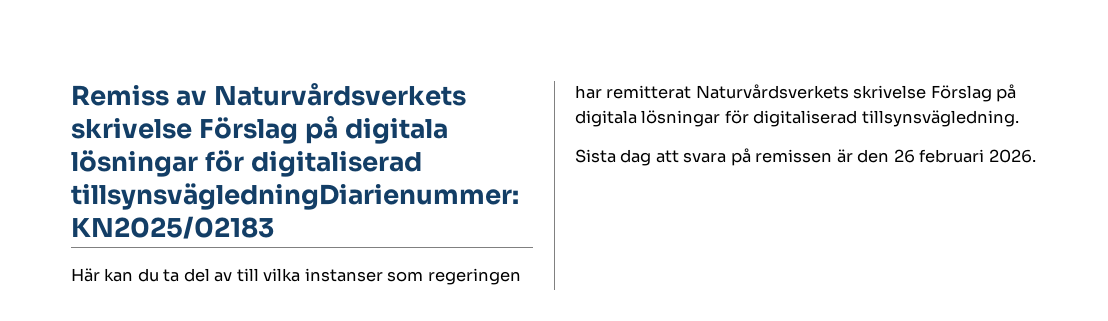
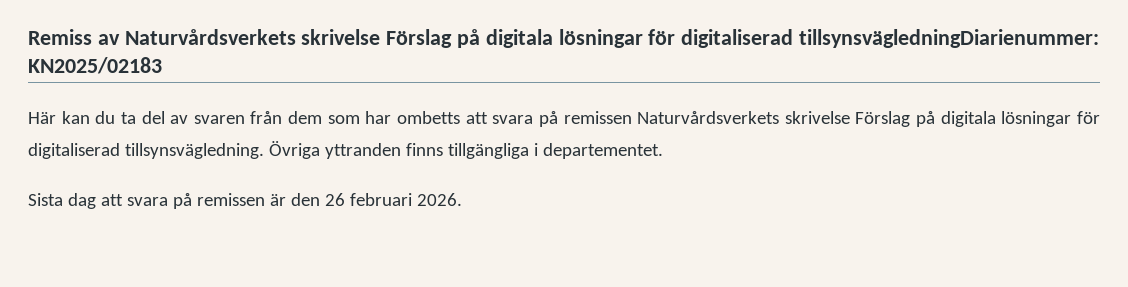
- Här kan du ta del av till vilka instanser som regeringen har remitterat Naturvårdsverkets skrivelse Förslag på digitala lösningar för digitaliserad tillsynsvägledning.
+ Här kan du ta del av svaren från dem som har ombetts att svara på remissen Naturvårdsverkets skrivelse Förslag på digitala lösningar för digitaliserad tillsynsvägledning. Övriga yttranden finns tillgängliga i departementet.

